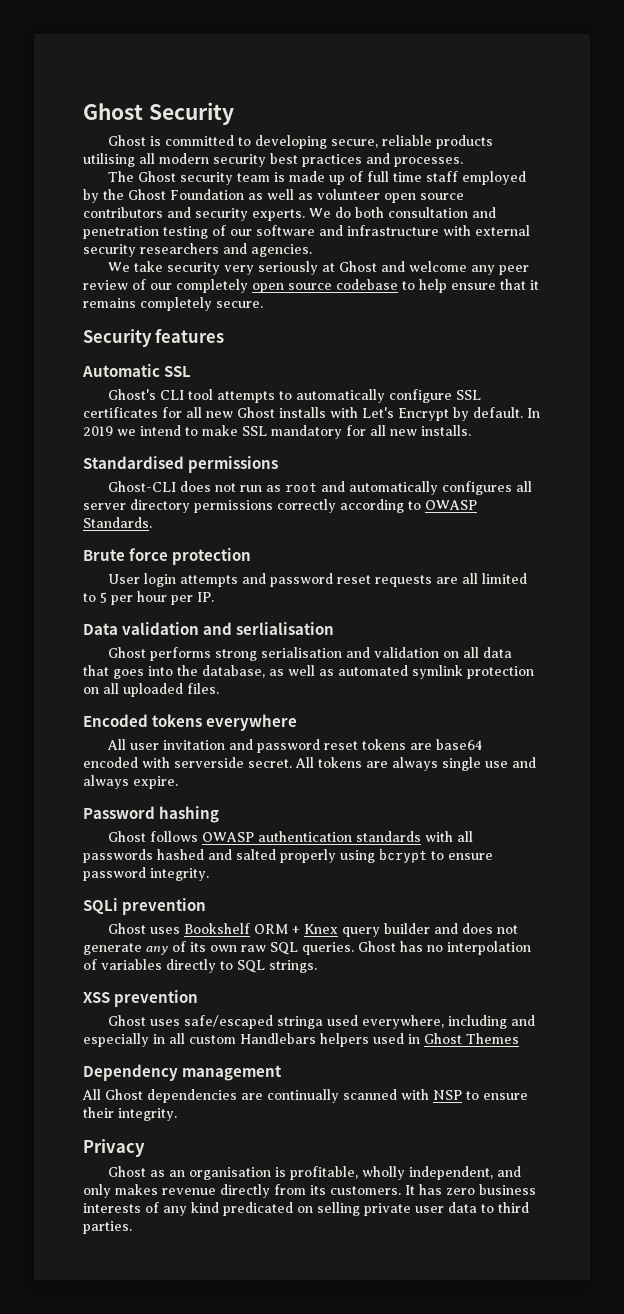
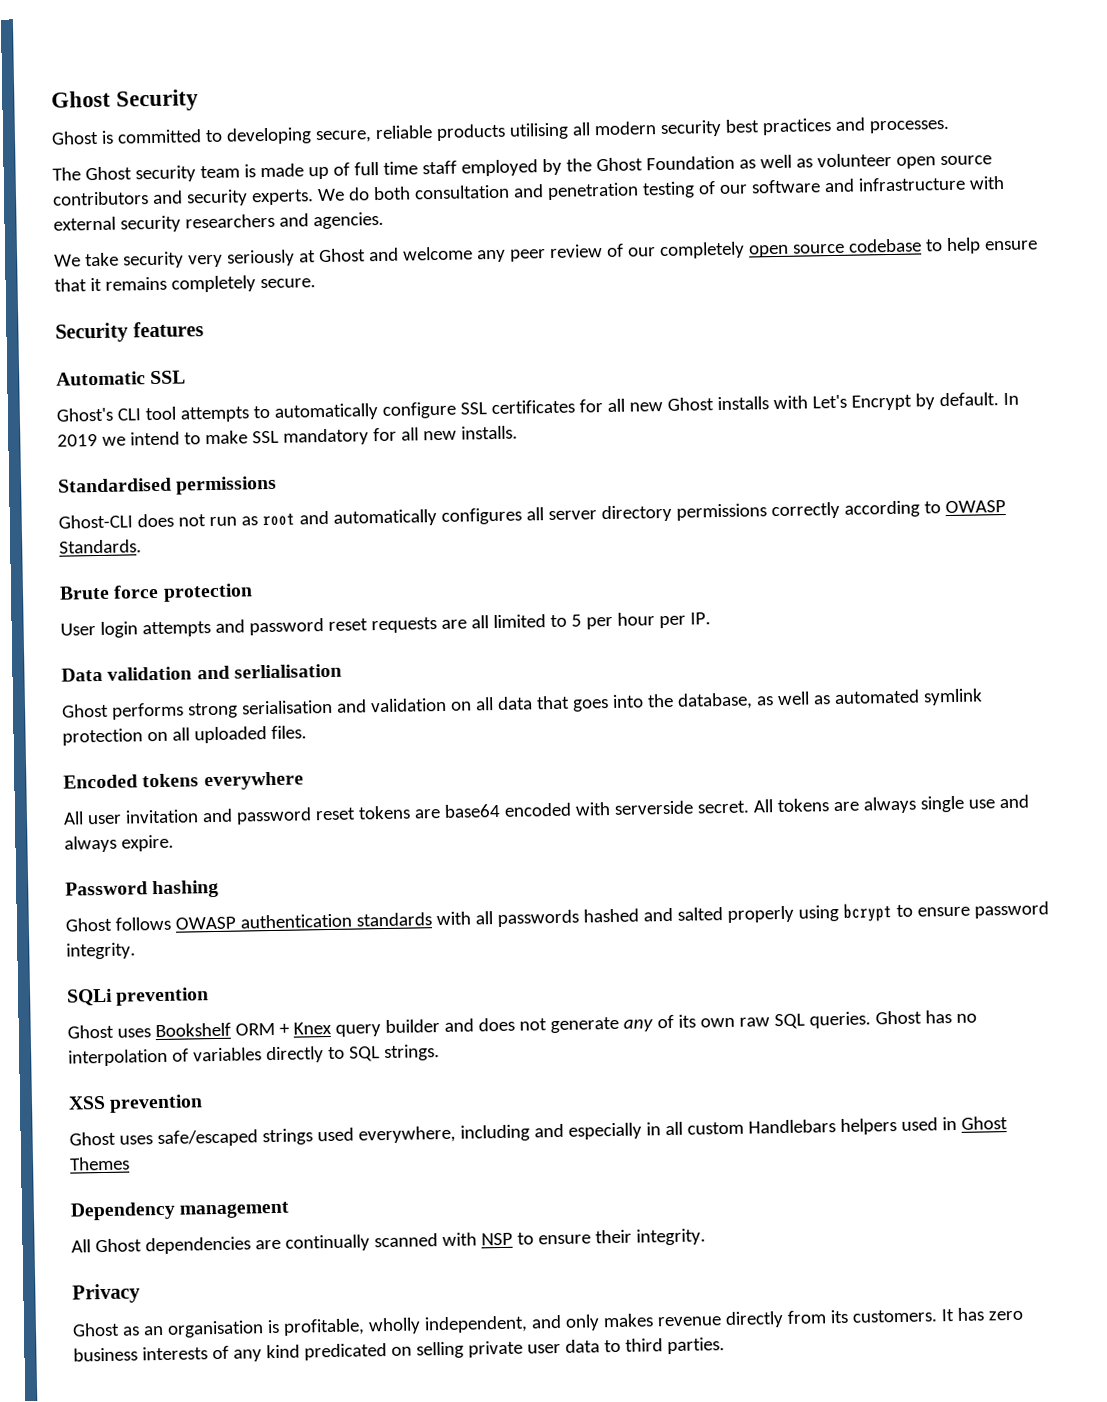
- Ghost uses safe/escaped stringa used everywhere, including and especially in all custom Handlebars helpers used in Ghost Themes
+ Ghost uses safe/escaped strings used everywhere, including and especially in all custom Handlebars helpers used in Ghost Themes

